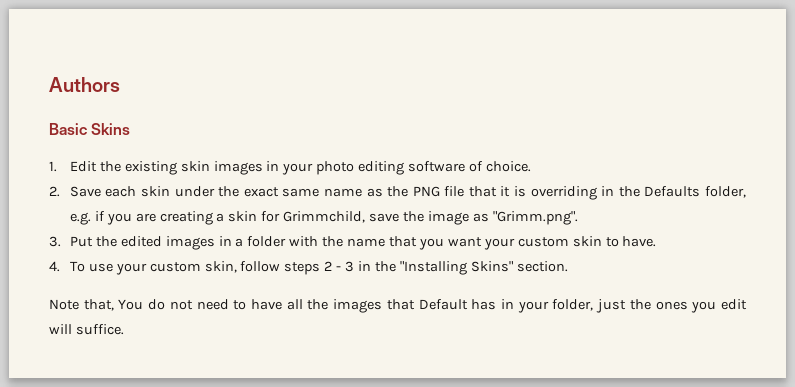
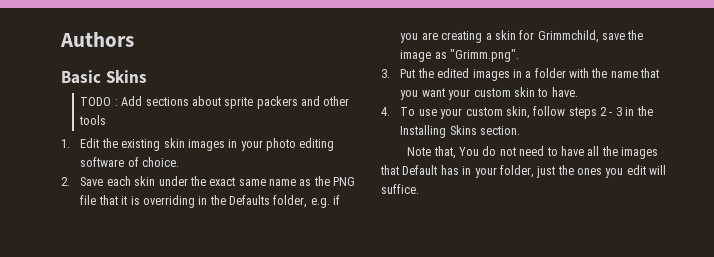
+ TODO : Add sections about sprite packers and other tools
- 4. To use your custom skin, follow steps 2 - 3 in the "Installing Skins" section.
+ 4. To use your custom skin, follow steps 2 - 3 in the Installing Skins section.

